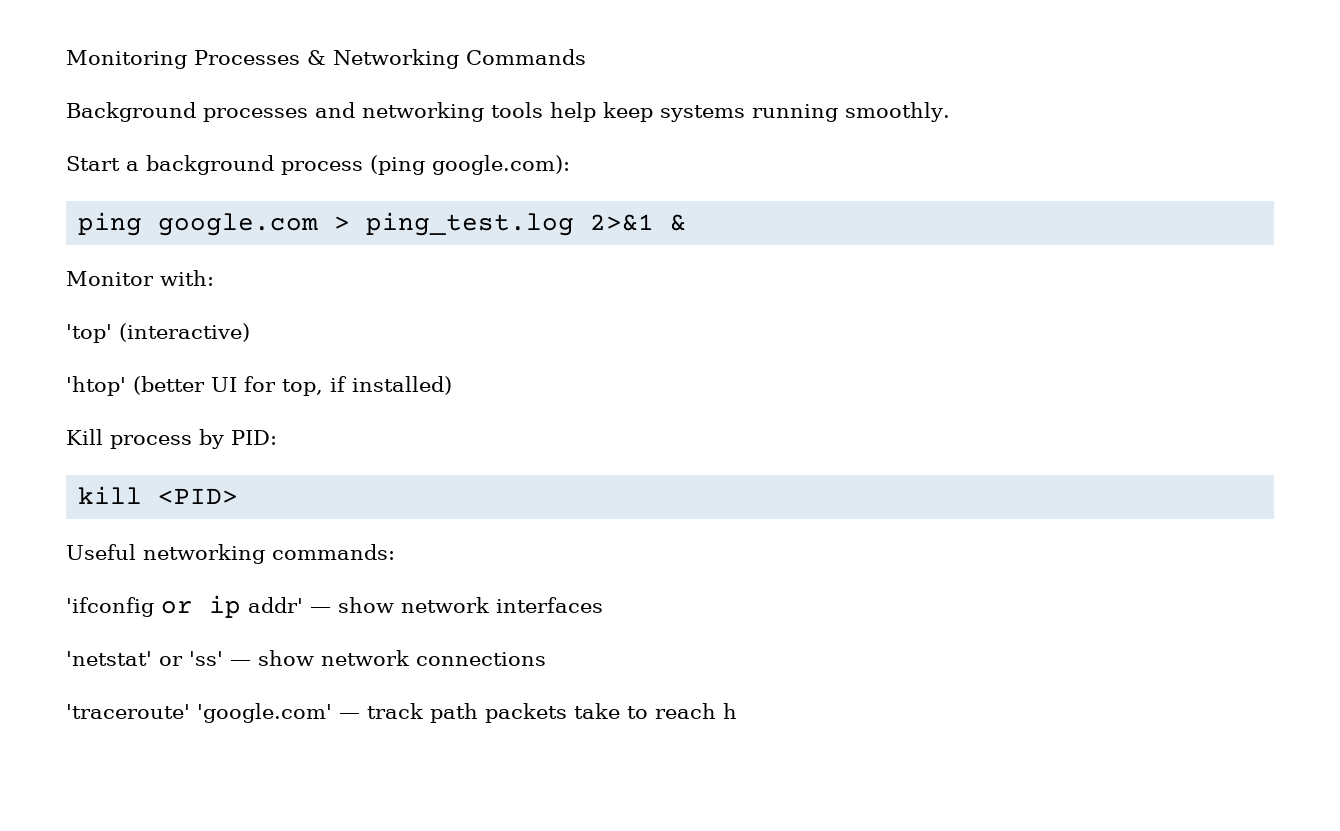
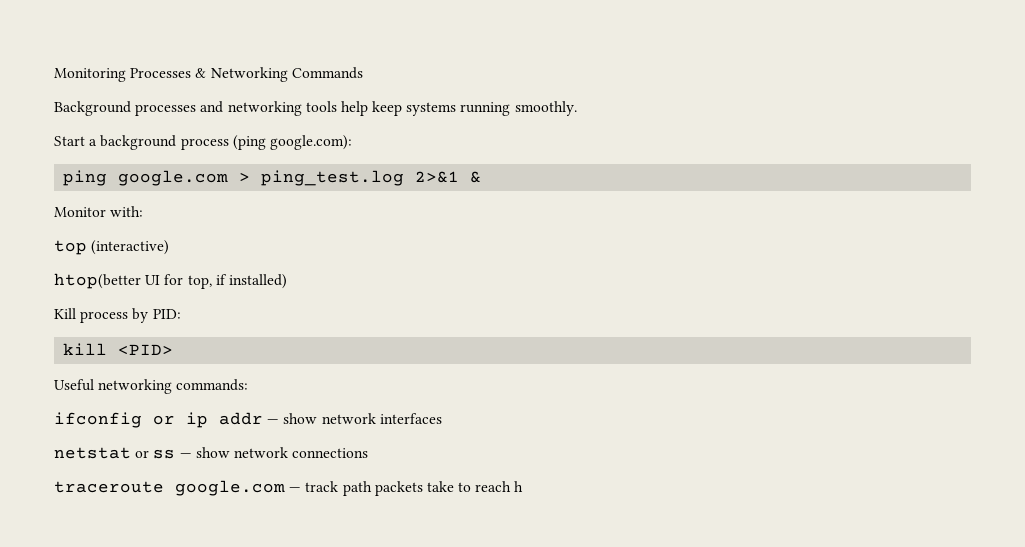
- 'top' (interactive)
+ top (interactive)
- 'htop' (better UI for top, if installed)
+ htop(better UI for top, if installed)
- 'ifconfig or ip addr' — show network interfaces
+ ifconfig or ip addr — show network interfaces
- 'netstat' or 'ss' — show network connections
+ netstat or ss — show network connections
- 'traceroute' 'google.com' — track path packets take to reach h
+ traceroute google.com — track path packets take to reach h

